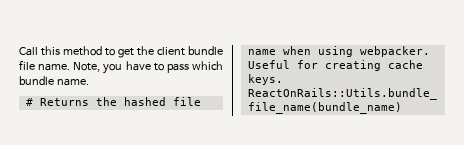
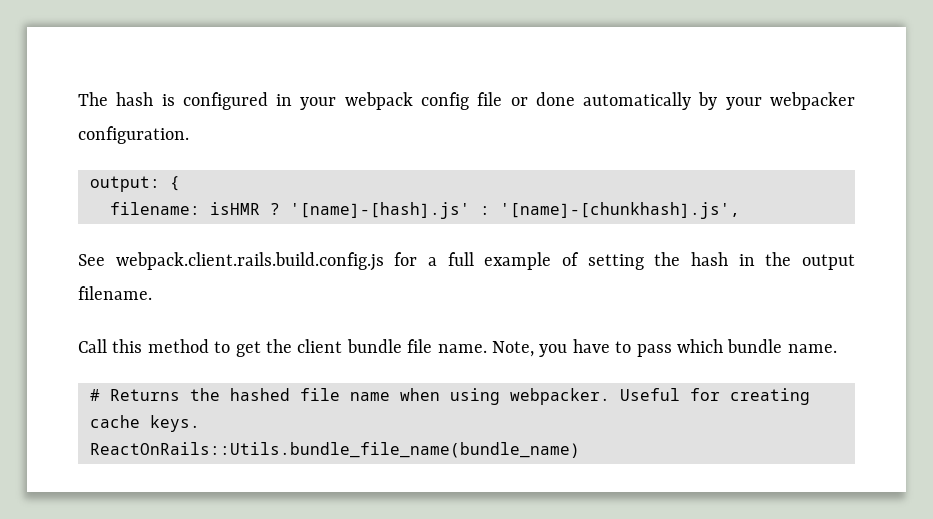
+ The hash is configured in your webpack config file or done automatically by your webpacker configuration.
+ output: {
+ filename: isHMR ? '[name]-[hash].js' : '[name]-[chunkhash].js',
+ See webpack.client.rails.build.config.js for a full example of setting the hash in the output filename.

